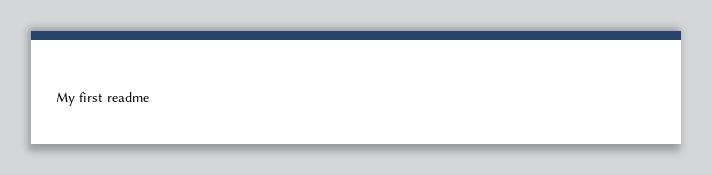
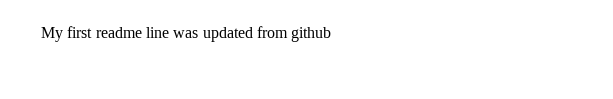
- My first readme
+ My first readme line was updated from github

